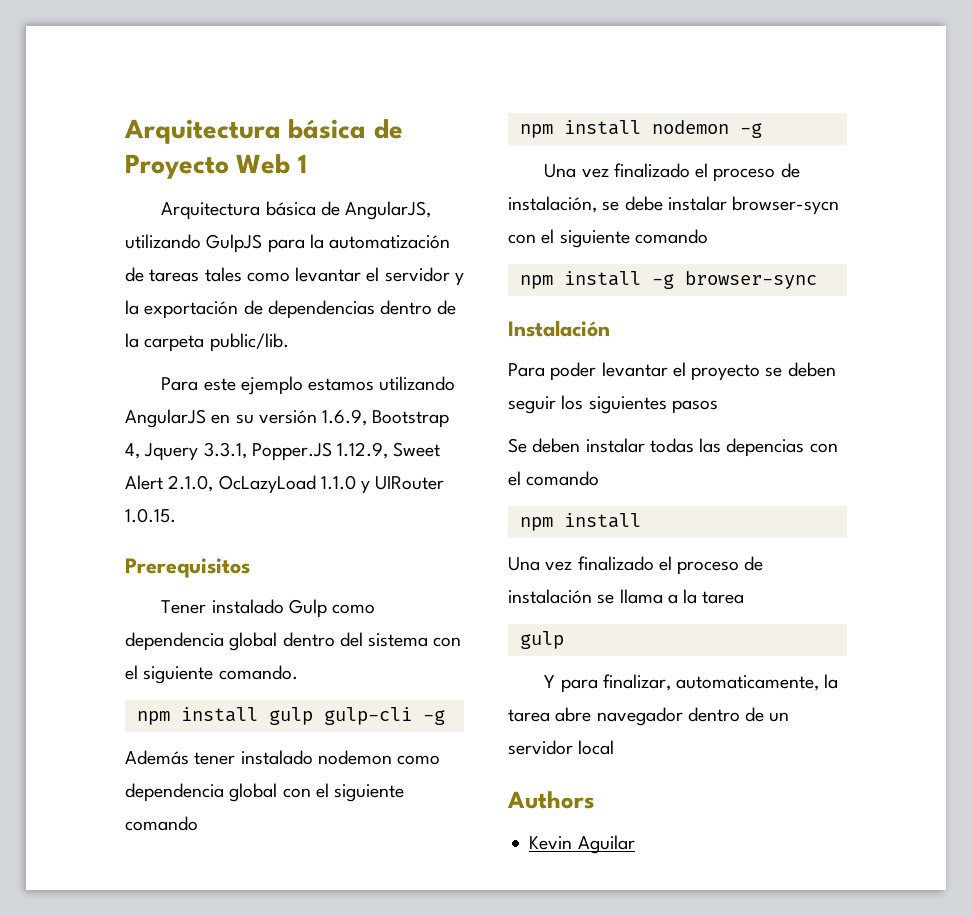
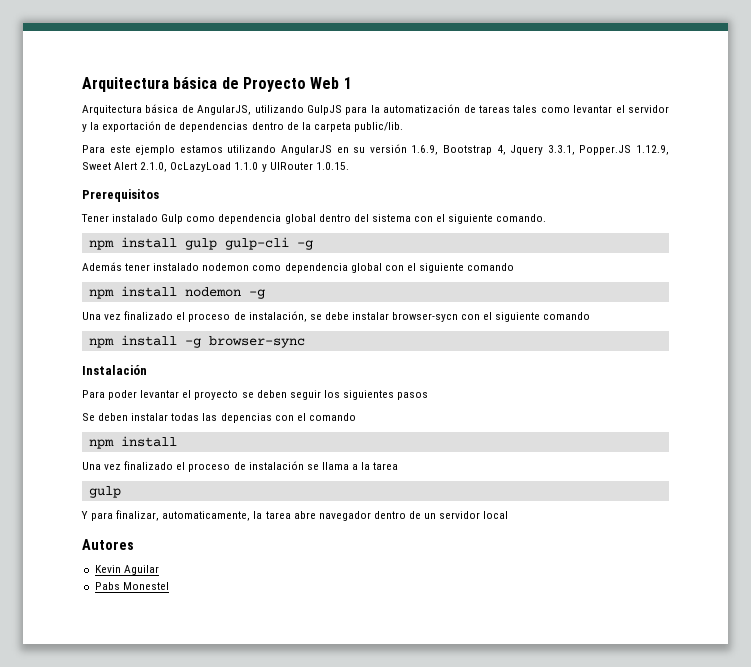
- Authors
+ Autores
+ Pabs Monestel

